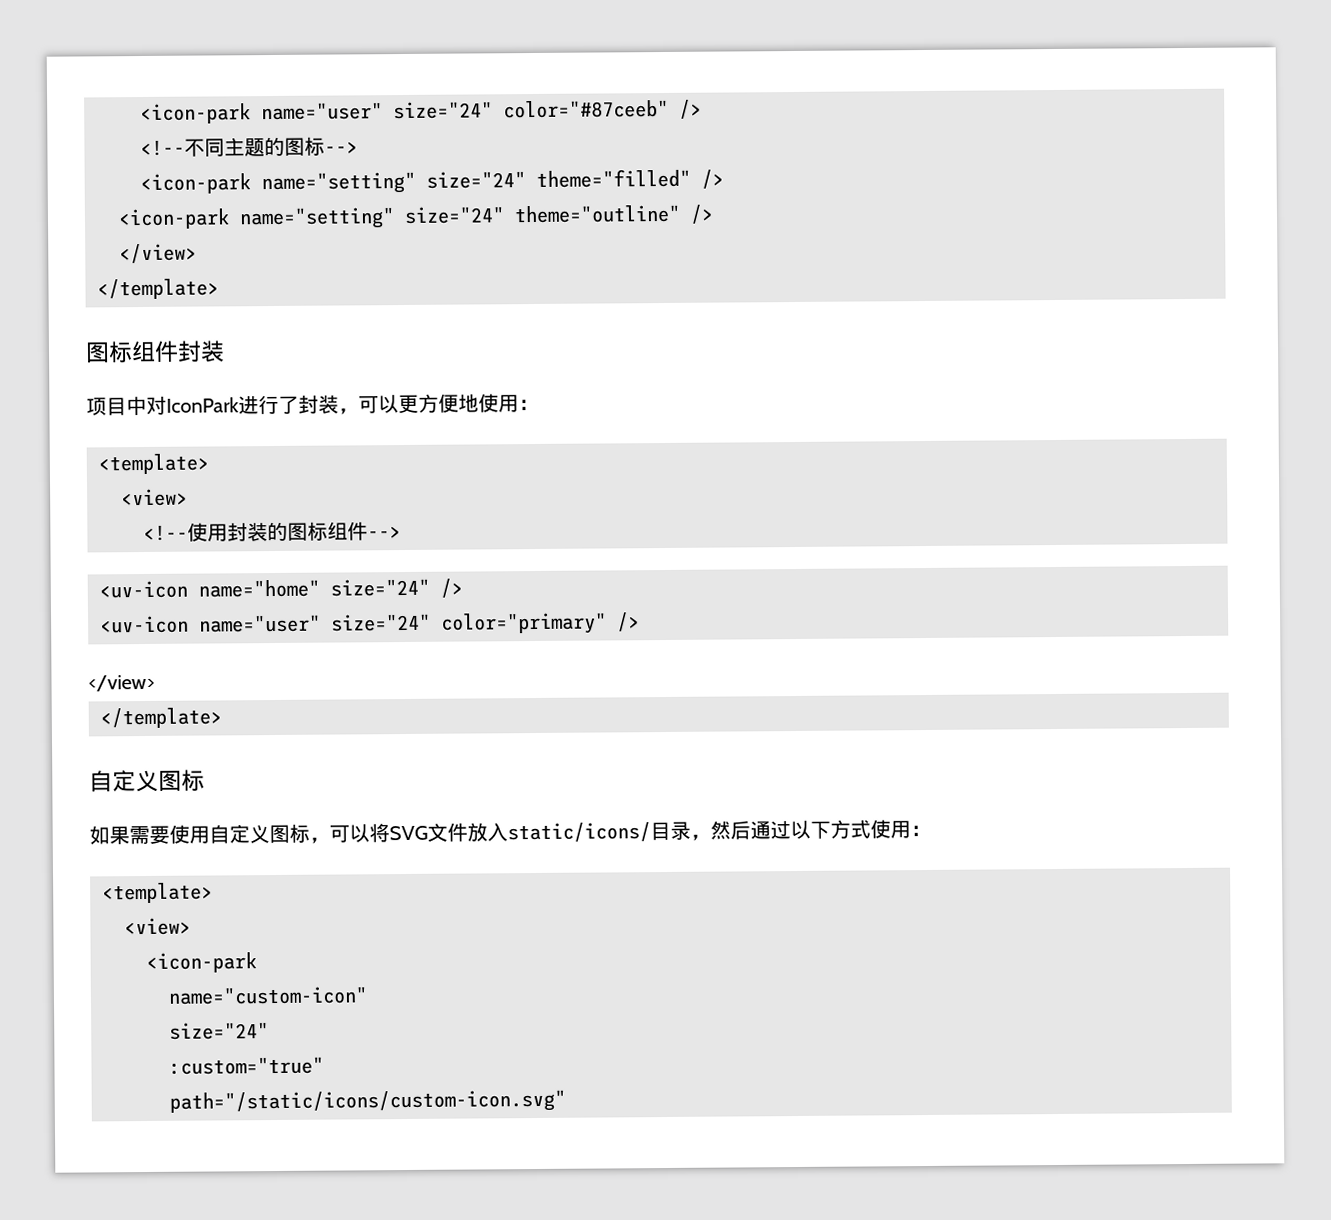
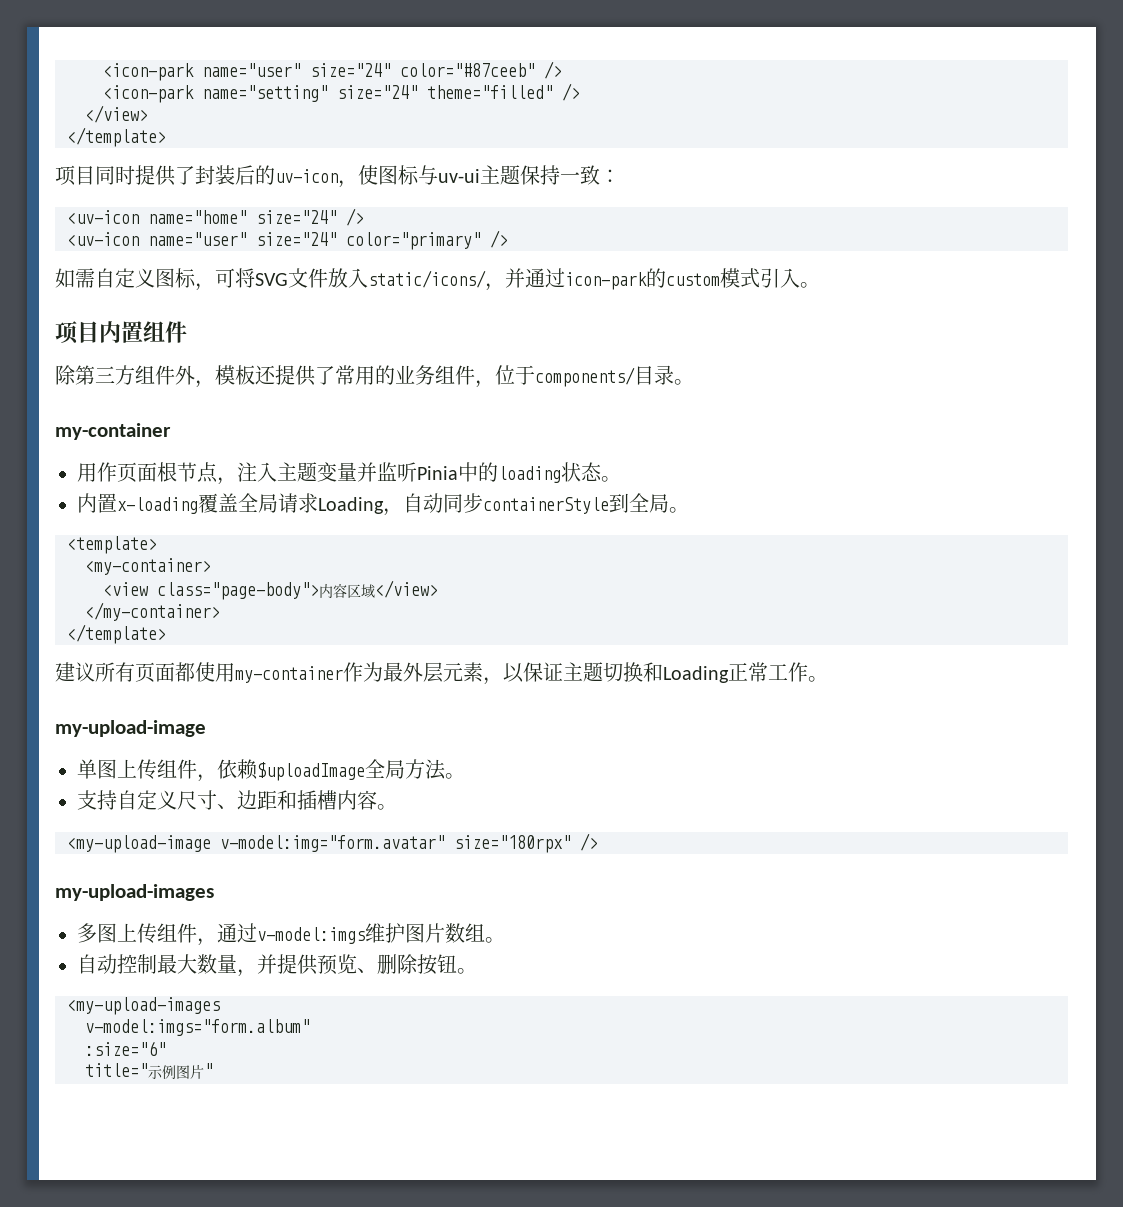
- <!--不同主题的图标-->
  <icon-park name="setting" size="24" theme="filled" />
- <icon-park name="setting" size="24" theme="outline" />
  </view>
  </template>
- 图标组件封装
- 项目中对IconPark进行了封装，可以更方便地使用：
- <template>
- <view>
- <!--使用封装的图标组件-->
+ 项目同时提供了封装后的uv-icon，使图标与uv-ui主题保持一致：
  <uv-icon name="user" size="24" color="primary" />
- </view>
+ 如需自定义图标，可将SVG文件放入static/icons/，并通过icon-park的custom模式引入。
+ 项目内置组件
+ 除第三方组件外，模板还提供了常用的业务组件，位于components/目录。
+ my-container
+ 用作页面根节点，注入主题变量并监听Pinia中的loading状态。
+ 内置x-loading覆盖全局请求Loading，自动同步containerStyle到全局。
+ <template>
+ <my-container>
+ <view class="page-body">内容区域</view>
+ </my-container>
  </template>
- 自定义图标
- 如果需要使用自定义图标，可以将SVG文件放入static/icons/目录，然后通过以下方式使用：
- <template>
- <view>
- <icon-park
- name="custom-icon"
- size="24"
- :custom="true"
- path="/static/icons/custom-icon.svg"
+ 建议所有页面都使用my-container作为最外层元素，以保证主题切换和Loading正常工作。
+ my-upload-image
+ 单图上传组件，依赖$uploadImage全局方法。
+ 支持自定义尺寸、边距和插槽内容。
+ <my-upload-image v-model:img="form.avatar" size="180rpx" />
+ my-upload-images
+ 多图上传组件，通过v-model:imgs维护图片数组。
+ 自动控制最大数量，并提供预览、删除按钮。
+ <my-upload-images
+ v-model:imgs="form.album"
+ :size="6"
+ title="示例图片"

